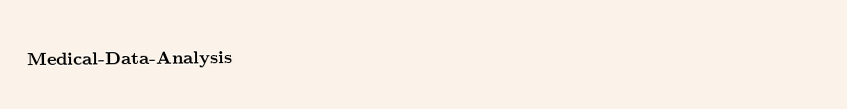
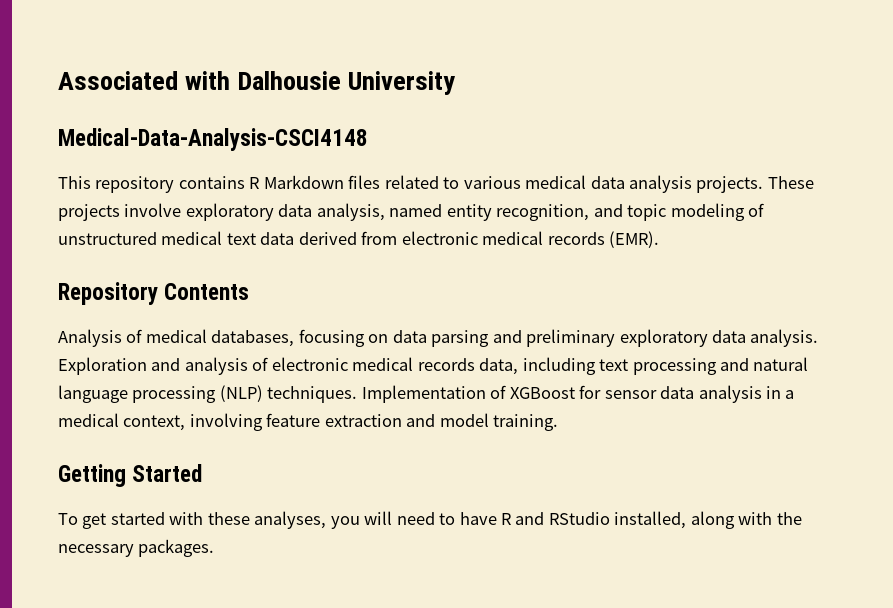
- Medical-Data-Analysis
+ Associated with Dalhousie University
+ Medical-Data-Analysis-CSCI4148
+ This repository contains R Markdown files related to various medical data analysis projects. These projects involve exploratory data analysis, named entity recognition, and topic modeling of unstructured medical text data derived from electronic medical records (EMR).
+ Repository Contents
+ Analysis of medical databases, focusing on data parsing and preliminary exploratory data analysis. Exploration and analysis of electronic medical records data, including text processing and natural language processing (NLP) techniques. Implementation of XGBoost for sensor data analysis in a medical context, involving feature extraction and model training.
+ Getting Started
+ To get started with these analyses, you will need to have R and RStudio installed, along with the necessary packages.

